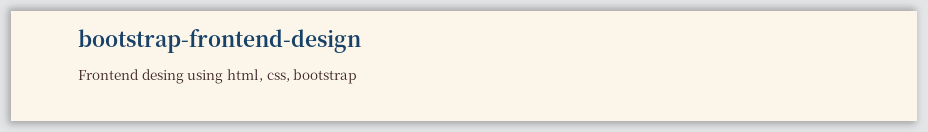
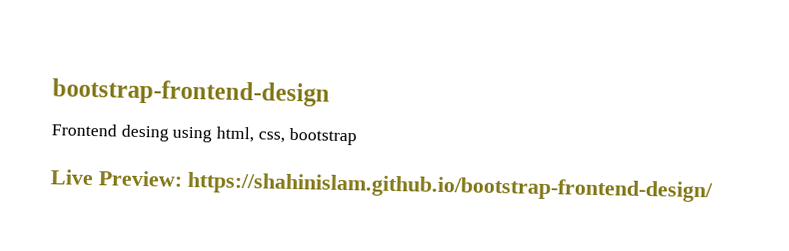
+ Live Preview: https://shahinislam.github.io/bootstrap-frontend-design/

